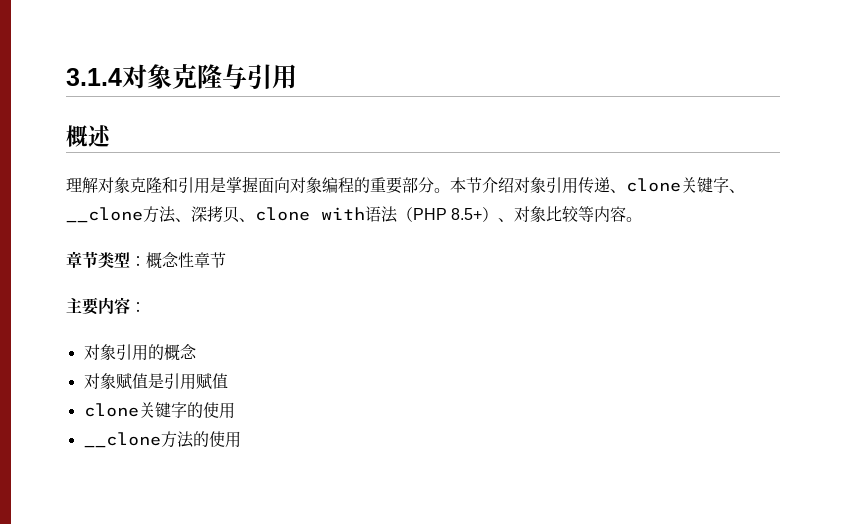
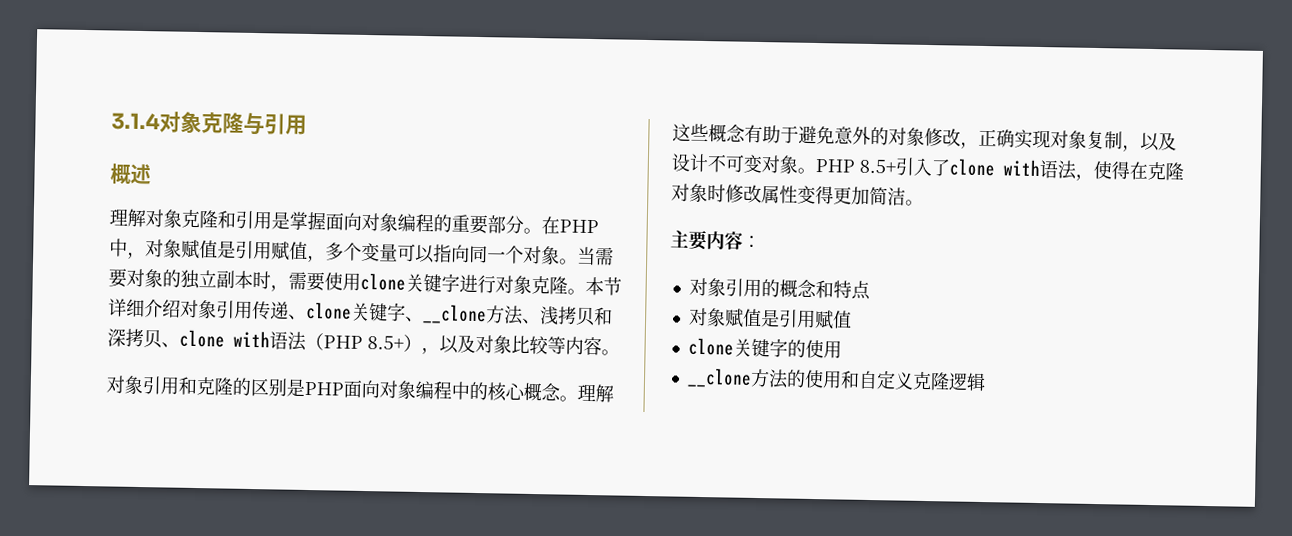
- 本节介绍对象引用传递、clone关键字、__clone方法、深拷贝、clone with语法（PHP 8.5+）、对象比较等内容。
+ 在PHP中，对象赋值是引用赋值，多个变量可以指向同一个对象。当需要对象的独立副本时，需要使用clone关键字进行对象克隆。本节详细介绍对象引用传递、clone关键字、__clone方法、浅拷贝和深拷贝、clone with语法（PHP 8.5+），以及对象比较等内容。
- 章节类型：概念性章节
+ 对象引用和克隆的区别是PHP面向对象编程中的核心概念。理解这些概念有助于避免意外的对象修改，正确实现对象复制，以及设计不可变对象。PHP 8.5+引入了clone with语法，使得在克隆对象时修改属性变得更加简洁。
- 对象引用的概念
+ 对象引用的概念和特点
- __clone方法的使用
+ __clone方法的使用和自定义克隆逻辑

